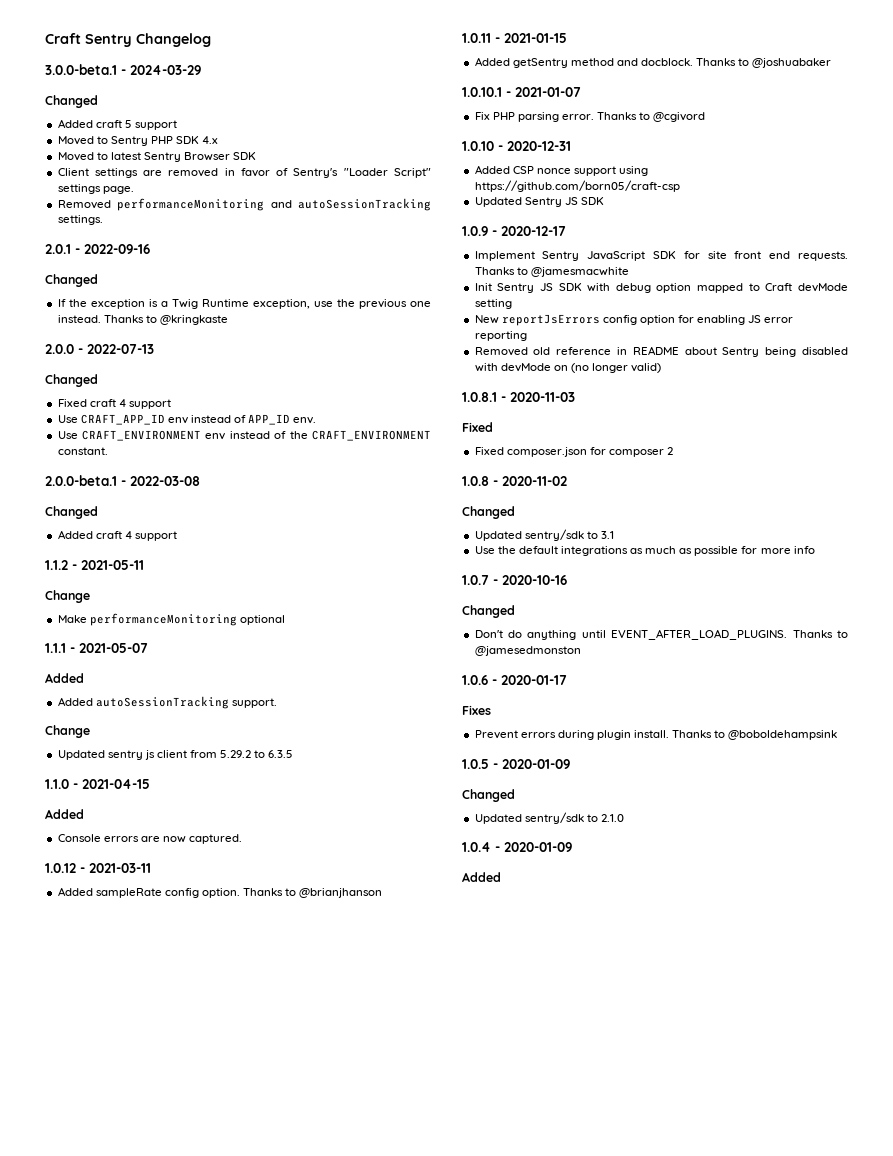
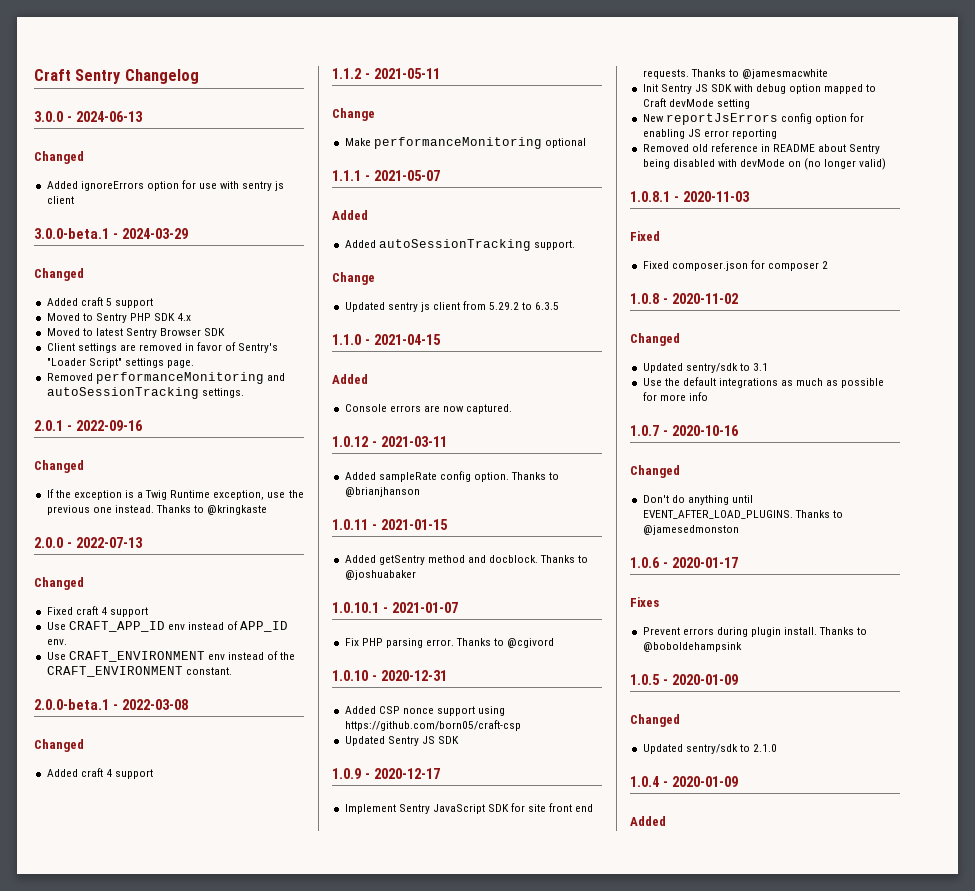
+ 3.0.0 - 2024-06-13
+ Changed
+ Added ignoreErrors option for use with sentry js client

